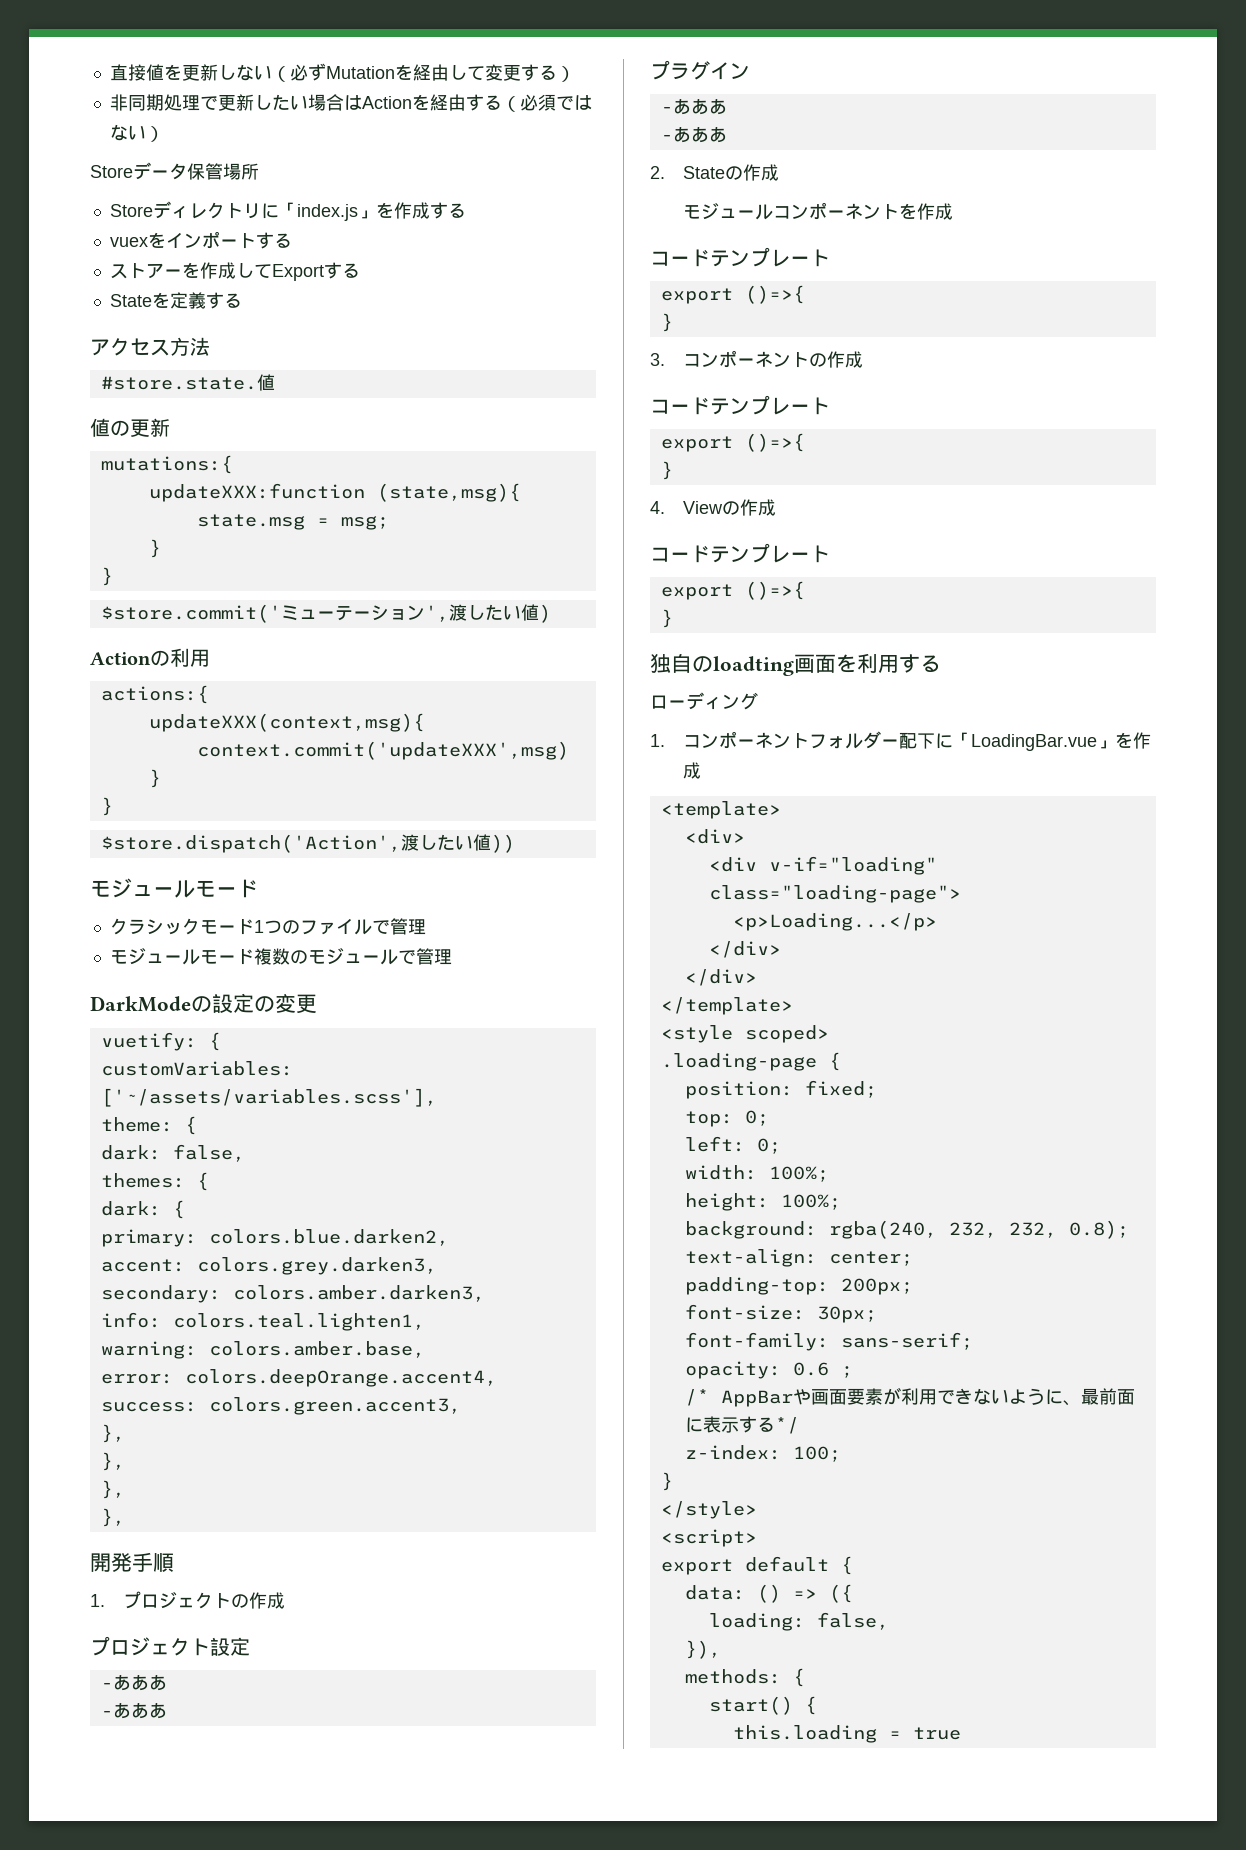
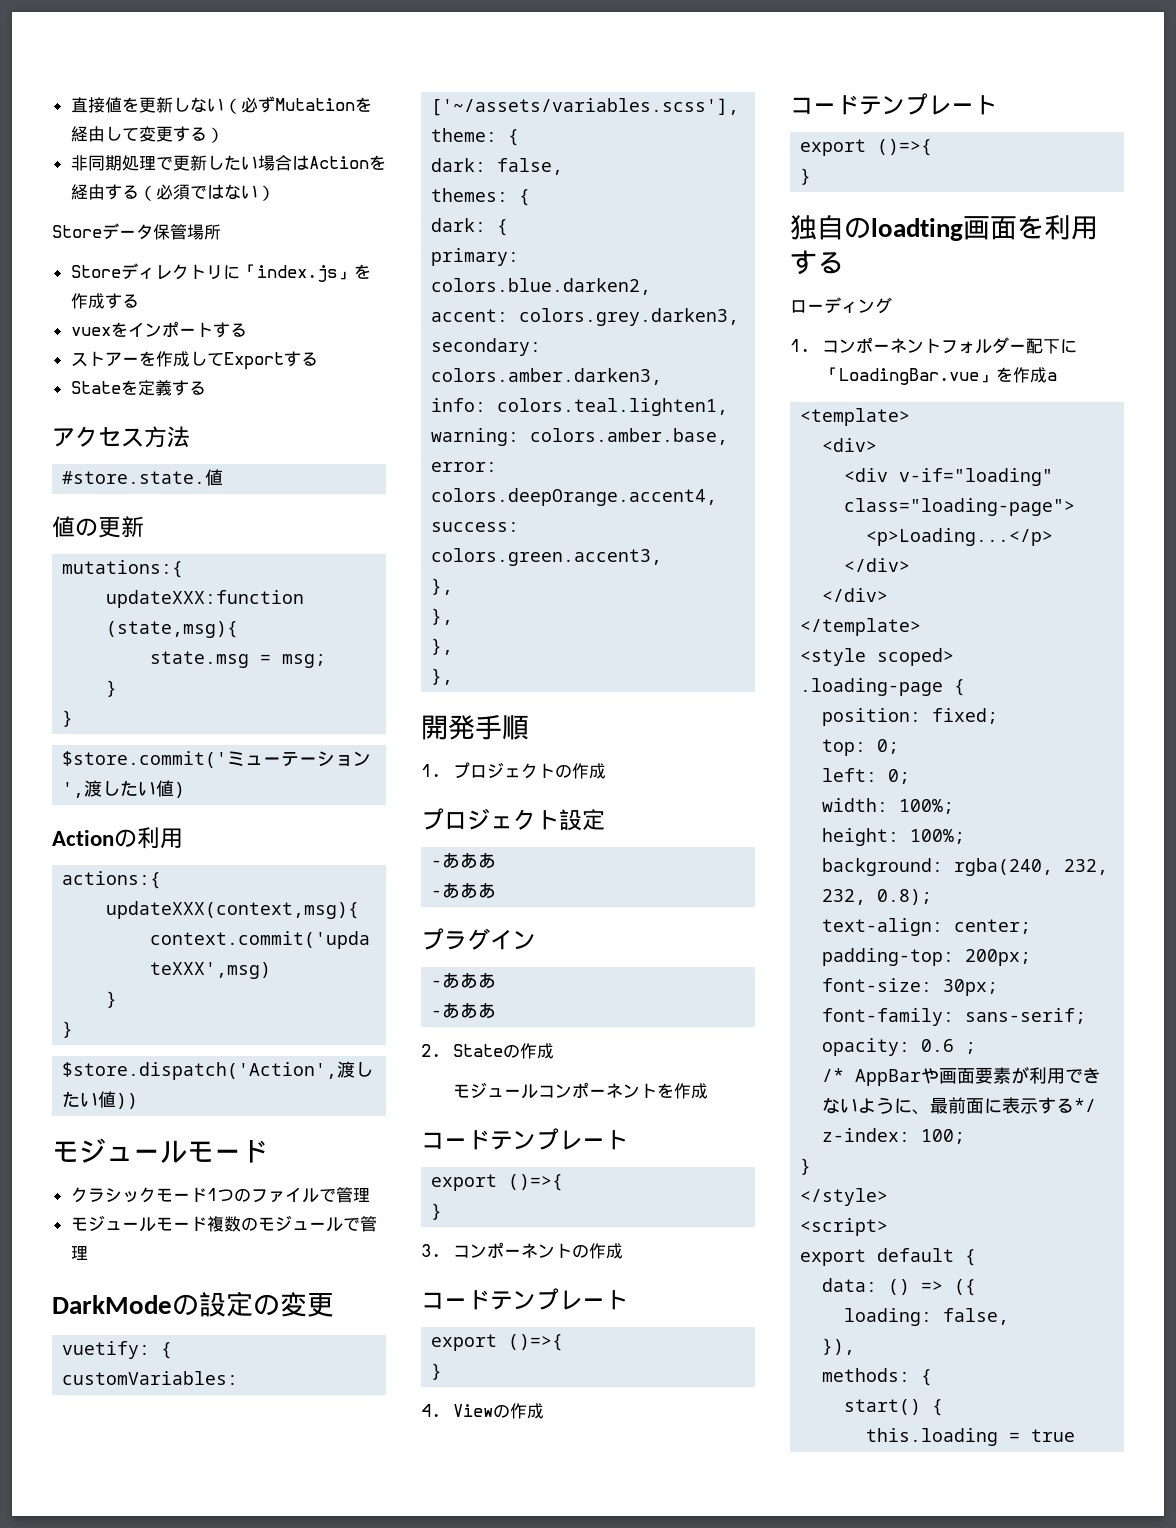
- 1.コンポーネントフォルダー配下に「LoadingBar.vue」を作成
+ 1.コンポーネントフォルダー配下に「LoadingBar.vue」を作成a

